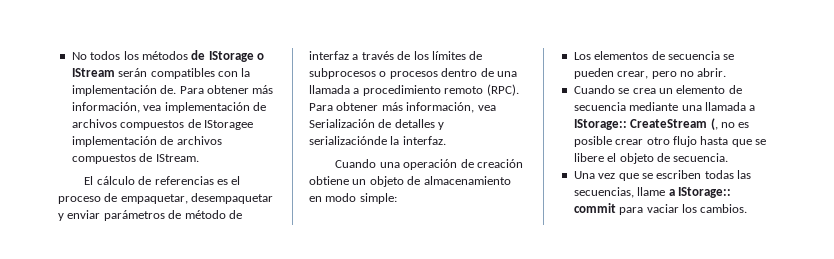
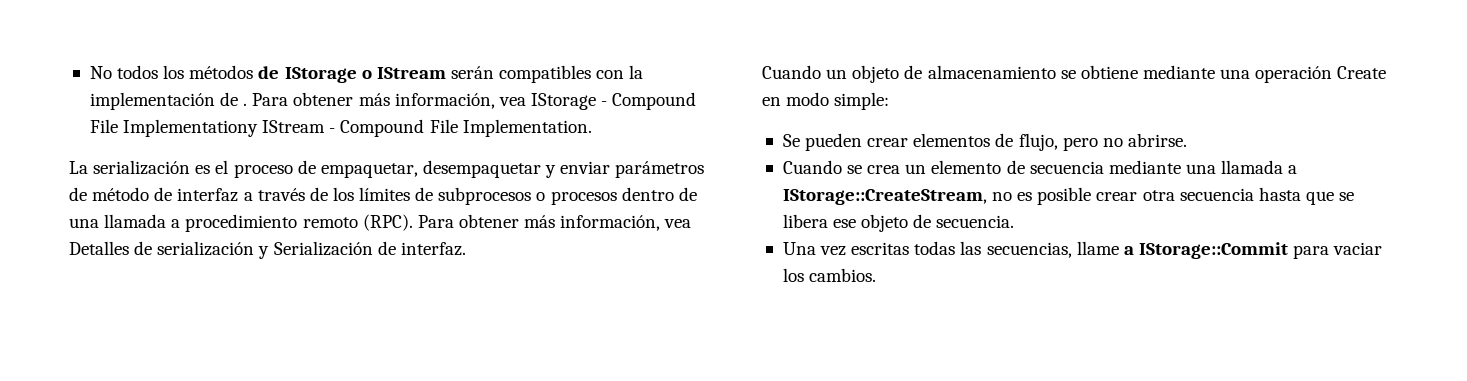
- No todos los métodos de IStorage o IStream serán compatibles con la implementación de. Para obtener más información, vea implementación de archivos compuestos de IStoragee implementación de archivos compuestos de IStream.
- El cálculo de referencias es el proceso de empaquetar, desempaquetar y enviar parámetros de método de interfaz a través de los límites de subprocesos o procesos dentro de una llamada a procedimiento remoto (RPC).
+ No todos los métodos de IStorage o IStream serán compatibles con la implementación de . Para obtener más información, vea IStorage - Compound File Implementationy IStream - Compound File Implementation.
+ La serialización es el proceso de empaquetar, desempaquetar y enviar parámetros de método de interfaz a través de los límites de subprocesos o procesos dentro de una llamada a procedimiento remoto (RPC).
- Para obtener más información, vea Serialización de detalles y serializaciónde la interfaz.
- Cuando una operación de creación obtiene un objeto de almacenamiento en modo simple:
- Los elementos de secuencia se pueden crear, pero no abrir.
+ Para obtener más información, vea Detalles de serialización y Serialización de interfaz.
+ Cuando un objeto de almacenamiento se obtiene mediante una operación Create en modo simple:
+ Se pueden crear elementos de flujo, pero no abrirse.
- Cuando se crea un elemento de secuencia mediante una llamada a IStorage:: CreateStream (, no es posible crear otro flujo hasta que se libere el objeto de secuencia.
+ Cuando se crea un elemento de secuencia mediante una llamada a IStorage::CreateStream, no es posible crear otra secuencia hasta que se libera ese objeto de secuencia.
- Una vez que se escriben todas las secuencias, llame a IStorage:: commit para vaciar los cambios.
+ Una vez escritas todas las secuencias, llame a IStorage::Commit para vaciar los cambios.

